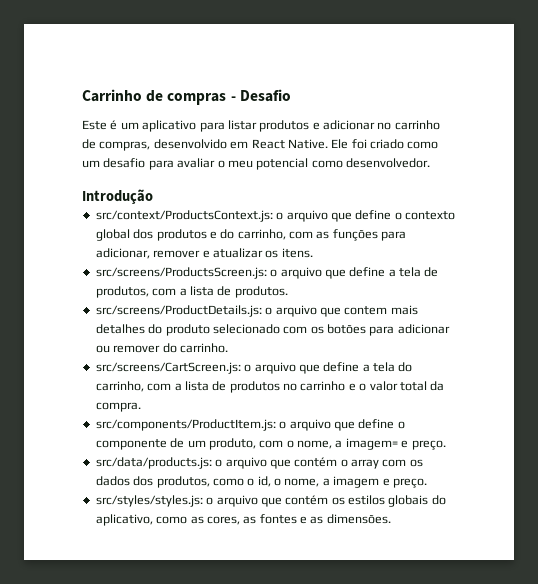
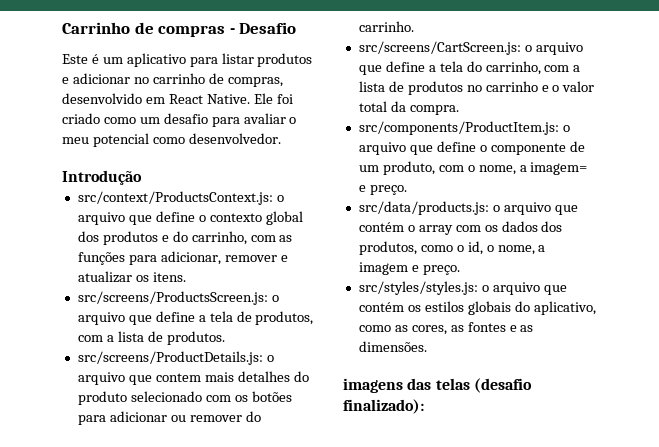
+ imagens das telas (desafio finalizado):

